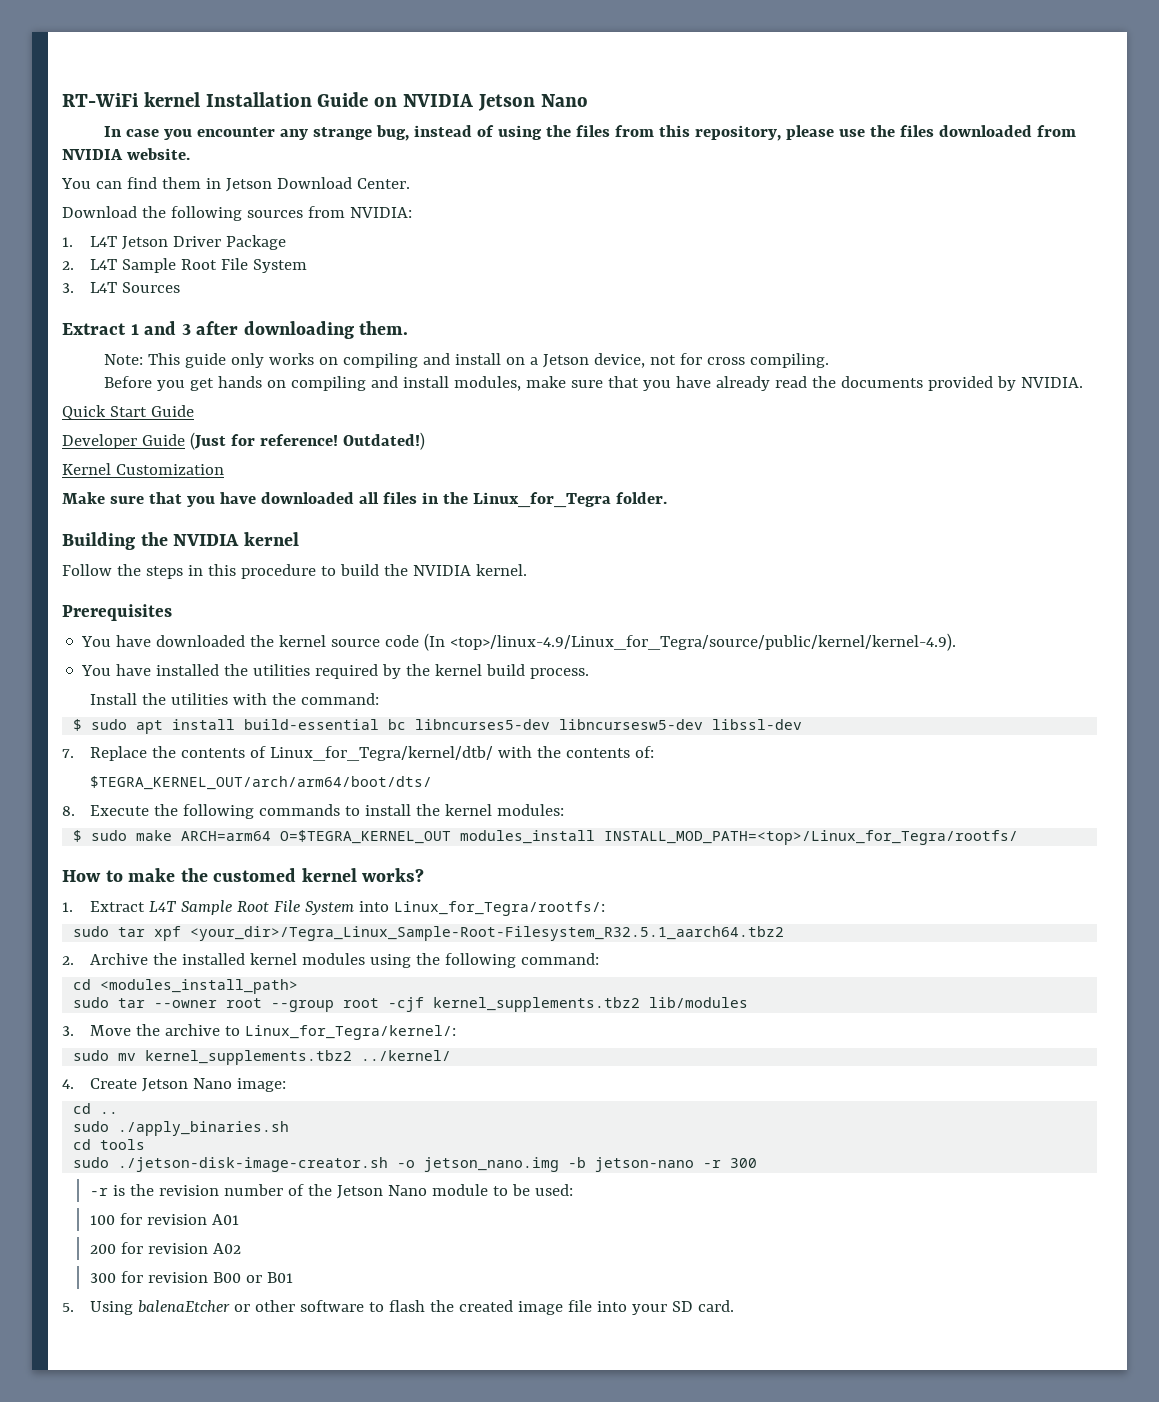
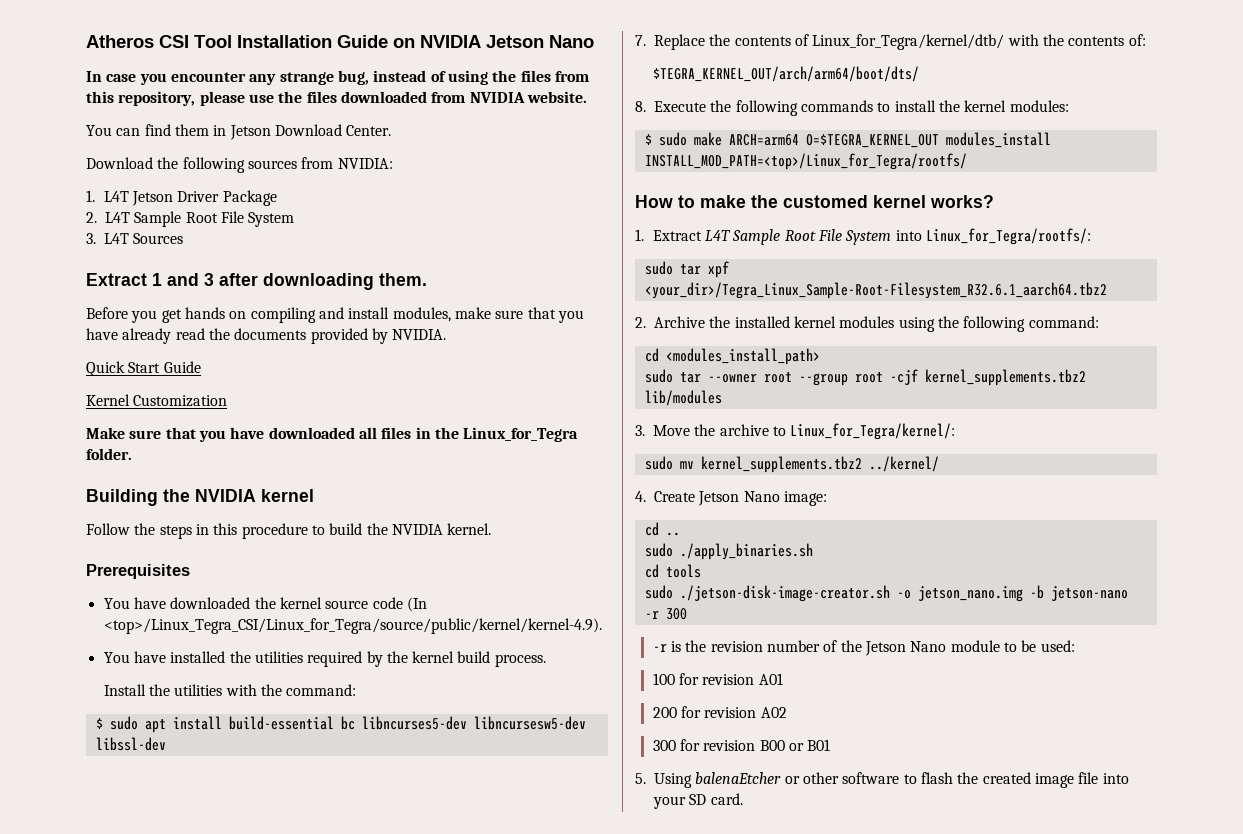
- RT-WiFi kernel Installation Guide on NVIDIA Jetson Nano
+ Atheros CSI Tool Installation Guide on NVIDIA Jetson Nano
- Note: This guide only works on compiling and install on a Jetson device, not for cross compiling.
- Developer Guide (Just for reference! Outdated!)
- You have downloaded the kernel source code (In <top>/linux-4.9/Linux_for_Tegra/source/public/kernel/kernel-4.9).
+ You have downloaded the kernel source code (In <top>/Linux_Tegra_CSI/Linux_for_Tegra/source/public/kernel/kernel-4.9).
- sudo tar xpf <your_dir>/Tegra_Linux_Sample-Root-Filesystem_R32.5.1_aarch64.tbz2
+ sudo tar xpf <your_dir>/Tegra_Linux_Sample-Root-Filesystem_R32.6.1_aarch64.tbz2

